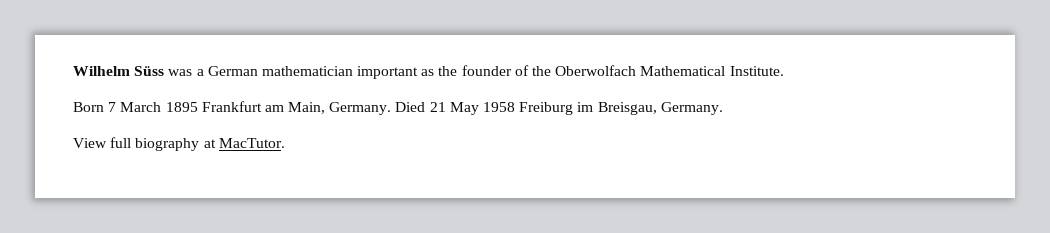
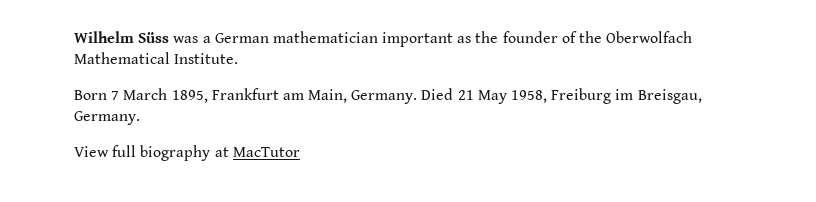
- Born 7 March 1895 Frankfurt am Main, Germany.
+ Born 7 March 1895, Frankfurt am Main, Germany.
- Died 21 May 1958 Freiburg im Breisgau, Germany.
+ Died 21 May 1958, Freiburg im Breisgau, Germany.
- View full biography at MacTutor.
+ View full biography at MacTutor

